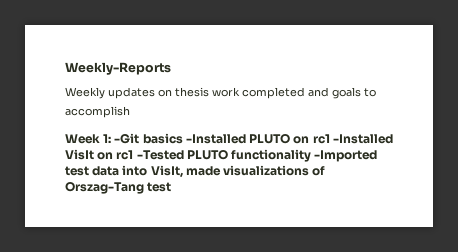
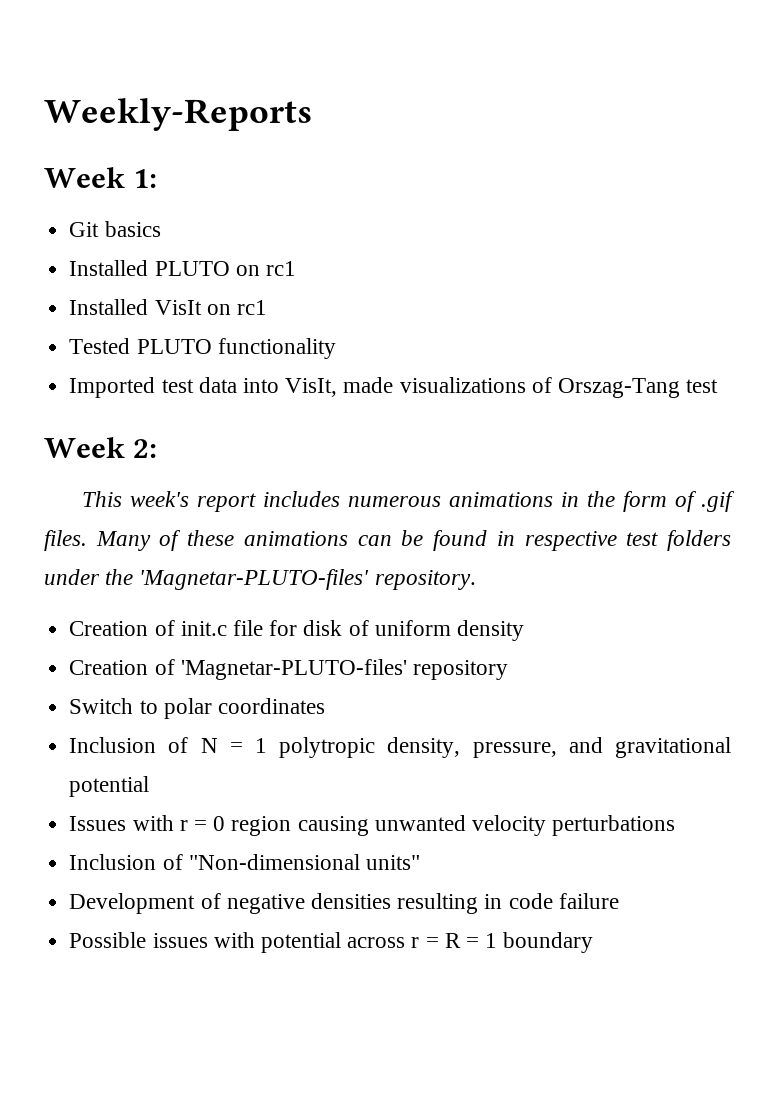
- Weekly updates on thesis work completed and goals to accomplish
- Week 1: -Git basics -Installed PLUTO on rc1 -Installed VisIt on rc1 -Tested PLUTO functionality -Imported test data into VisIt, made visualizations of Orszag-Tang test
+ Week 1:
+ Git basics
+ Installed PLUTO on rc1
+ Installed VisIt on rc1
+ Tested PLUTO functionality
+ Imported test data into VisIt, made visualizations of Orszag-Tang test
+ Week 2:
+ This week's report includes numerous animations in the form of .gif files. Many of these animations can be found in respective test folders under the 'Magnetar-PLUTO-files' repository.
+ Creation of init.c file for disk of uniform density
+ Creation of 'Magnetar-PLUTO-files' repository
+ Switch to polar coordinates
+ Inclusion of N = 1 polytropic density, pressure, and gravitational potential
+ Issues with r = 0 region causing unwanted velocity perturbations
+ Inclusion of "Non-dimensional units"
+ Development of negative densities resulting in code failure
+ Possible issues with potential across r = R = 1 boundary

